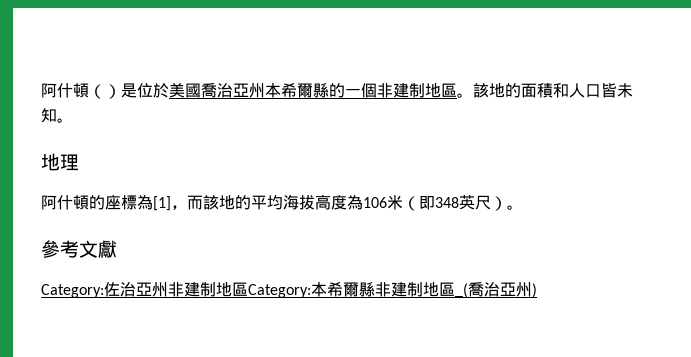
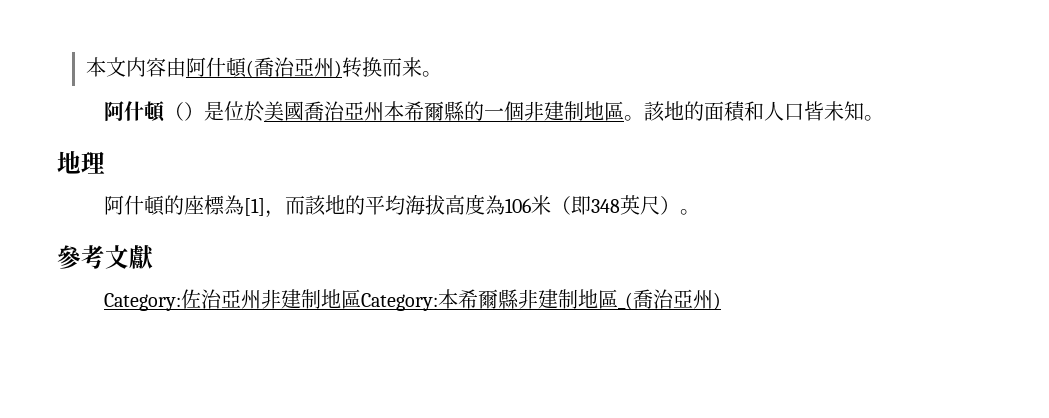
+ 本文内容由阿什頓(喬治亞州)转换而来。

